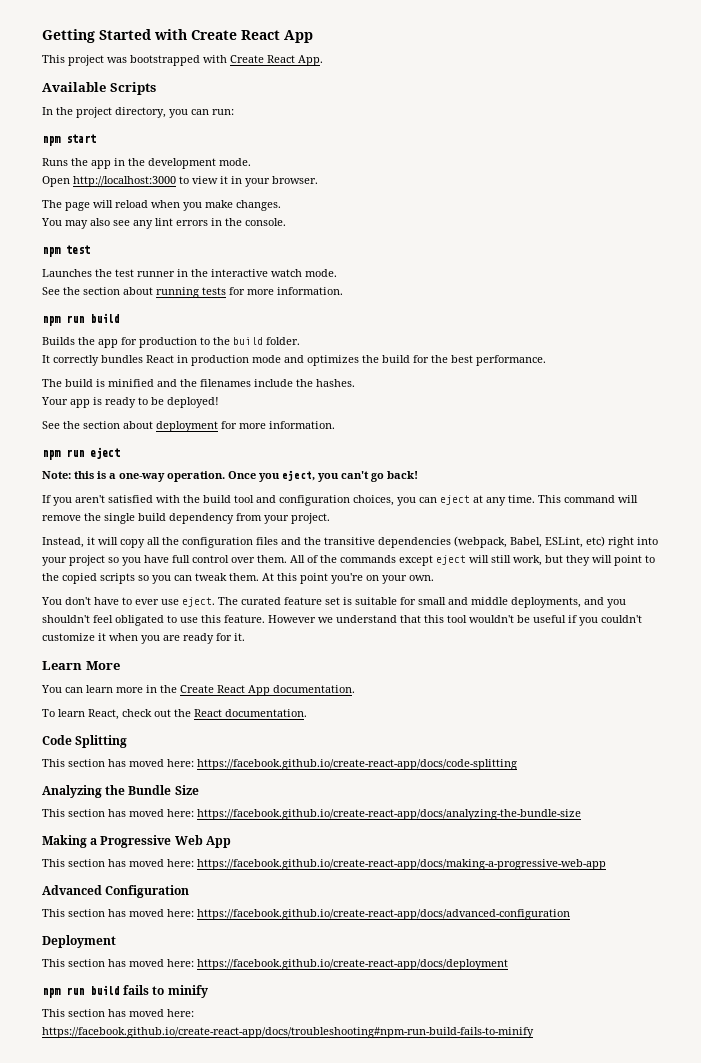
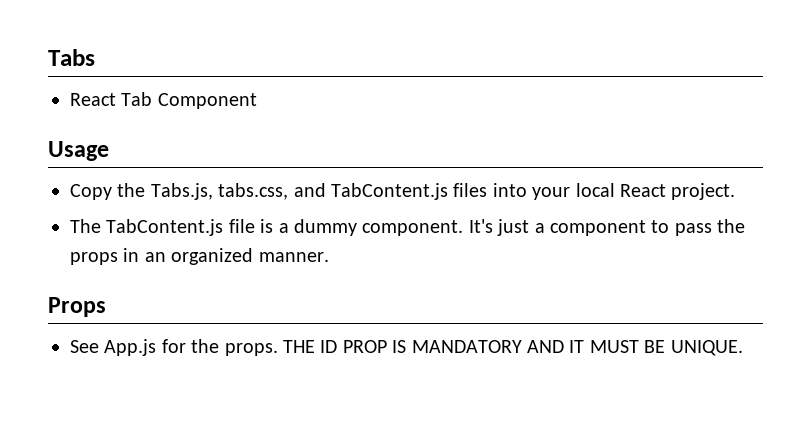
- Getting Started with Create React App
- This project was bootstrapped with Create React App.
- Available Scripts
- In the project directory, you can run:
- npm start
- Runs the app in the development mode.
- Open http://localhost:3000 to view it in your browser.
- The page will reload when you make changes.
- You may also see any lint errors in the console.
- npm test
- Launches the test runner in the interactive watch mode.
- See the section about running tests for more information.
- npm run build
- Builds the app for production to the build folder.
- It correctly bundles React in production mode and optimizes the build for the best performance.
- The build is minified and the filenames include the hashes.
- Your app is ready to be deployed!
- See the section about deployment for more information.
- npm run eject
- Note: this is a one-way operation. Once you eject, you can't go back!
- If you aren't satisfied with the build tool and configuration choices, you can eject at any time. This command will remove the single build dependency from your project.
- Instead, it will copy all the configuration files and the transitive dependencies (webpack, Babel, ESLint, etc) right into your project so you have full control over them. All of the commands except eject will still work, but they will point to the copied scripts so you can tweak them. At this point you're on your own.
- You don't have to ever use eject. The curated feature set is suitable for small and middle deployments, and you shouldn't feel obligated to use this feature. However we understand that this tool wouldn't be useful if you couldn't customize it when you are ready for it.
- Learn More
- You can learn more in the Create React App documentation.
- To learn React, check out the React documentation.
- Code Splitting
- This section has moved here: https://facebook.github.io/create-react-app/docs/code-splitting
- Analyzing the Bundle Size
- This section has moved here: https://facebook.github.io/create-react-app/docs/analyzing-the-bundle-size
- Making a Progressive Web App
- This section has moved here: https://facebook.github.io/create-react-app/docs/making-a-progressive-web-app
- Advanced Configuration
- This section has moved here: https://facebook.github.io/create-react-app/docs/advanced-configuration
- Deployment
- This section has moved here: https://facebook.github.io/create-react-app/docs/deployment
- npm run build fails to minify
- This section has moved here: https://facebook.github.io/create-react-app/docs/troubleshooting#npm-run-build-fails-to-minify
+ Tabs
+ React Tab Component
+ Usage
+ Copy the Tabs.js, tabs.css, and TabContent.js files into your local React project.
+ The TabContent.js file is a dummy component. It's just a component to pass the props in an organized manner.
+ Props
+ See App.js for the props. THE ID PROP IS MANDATORY AND IT MUST BE UNIQUE.

